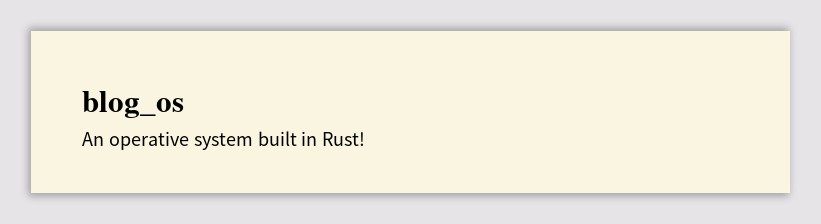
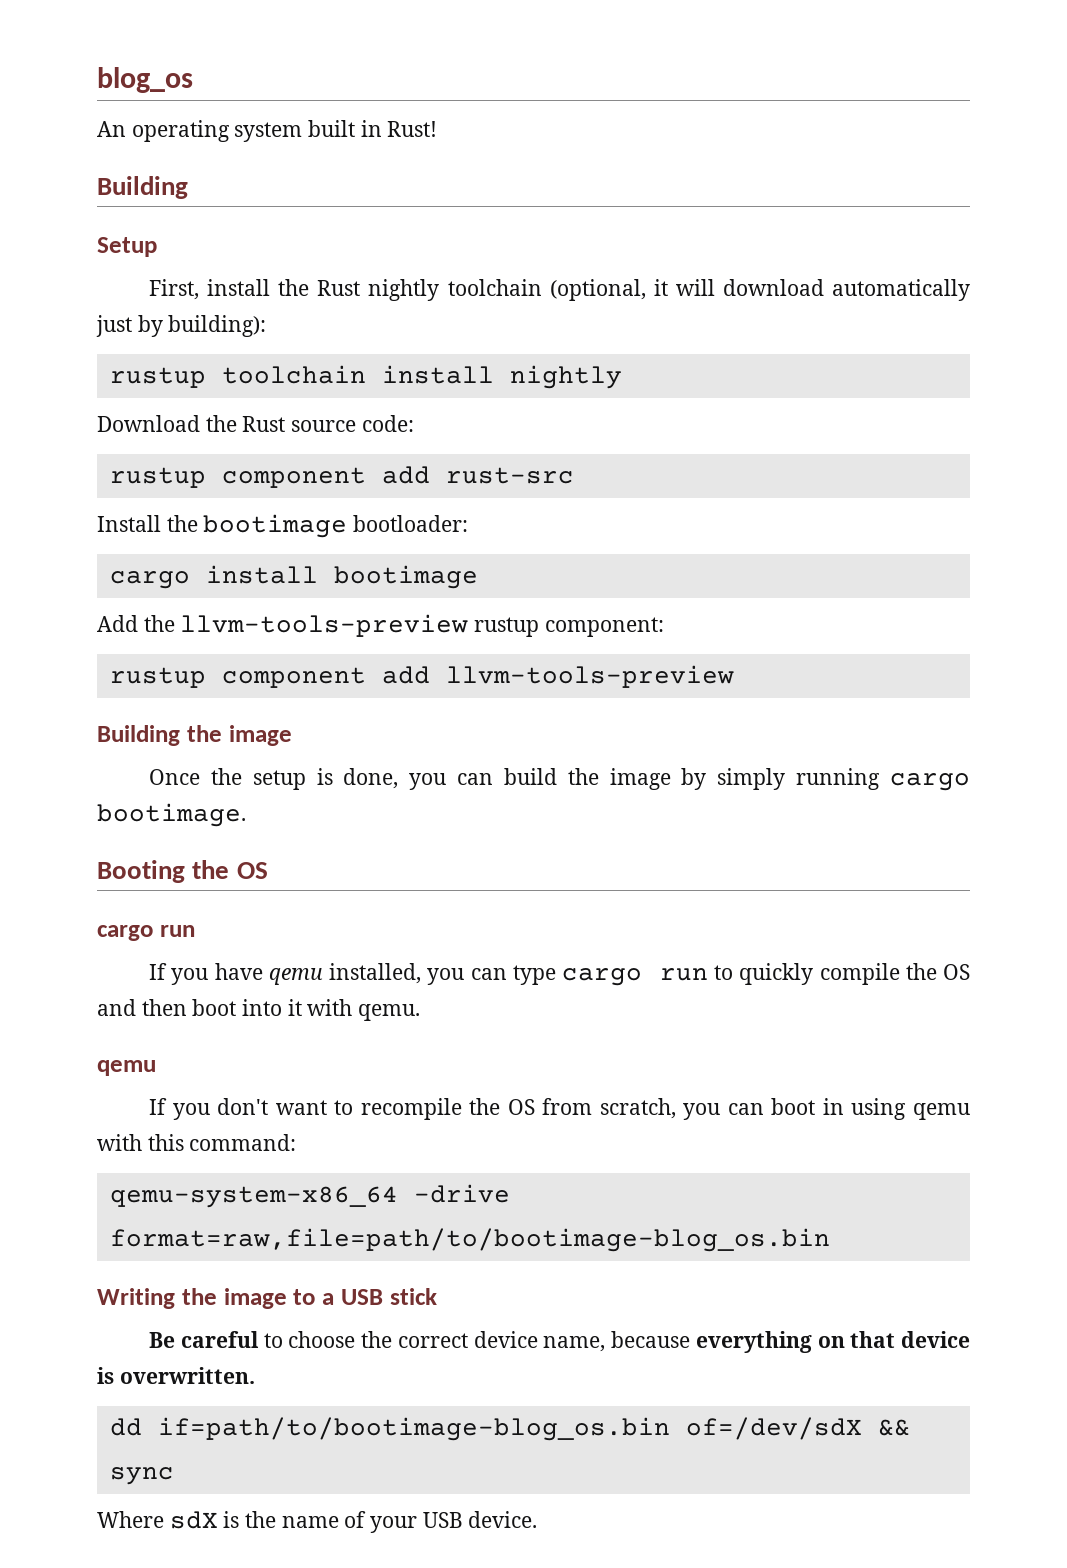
- An operative system built in Rust!
+ An operating system built in Rust!
+ Building
+ Setup
+ First, install the Rust nightly toolchain (optional, it will download automatically just by building):
+ rustup toolchain install nightly
+ Download the Rust source code:
+ rustup component add rust-src
+ Install the bootimage bootloader:
+ cargo install bootimage
+ Add the llvm-tools-preview rustup component:
+ rustup component add llvm-tools-preview
+ Building the image
+ Once the setup is done, you can build the image by simply running cargo bootimage.
+ Booting the OS
+ cargo run
+ If you have qemu installed, you can type cargo run to quickly compile the OS and then boot into it with qemu.
+ qemu
+ If you don't want to recompile the OS from scratch, you can boot in using qemu with this command:
+ qemu-system-x86_64 -drive format=raw,file=path/to/bootimage-blog_os.bin
+ Writing the image to a USB stick
+ Be careful to choose the correct device name, because everything on that device is overwritten.
+ dd if=path/to/bootimage-blog_os.bin of=/dev/sdX && sync
+ Where sdX is the name of your USB device.

